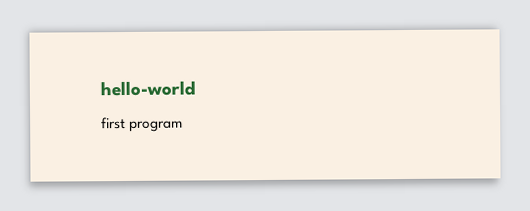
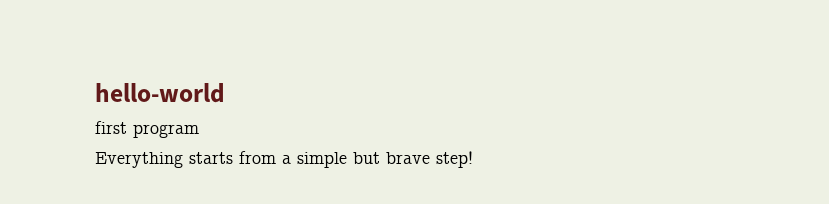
+ Everything starts from a simple but brave step!

